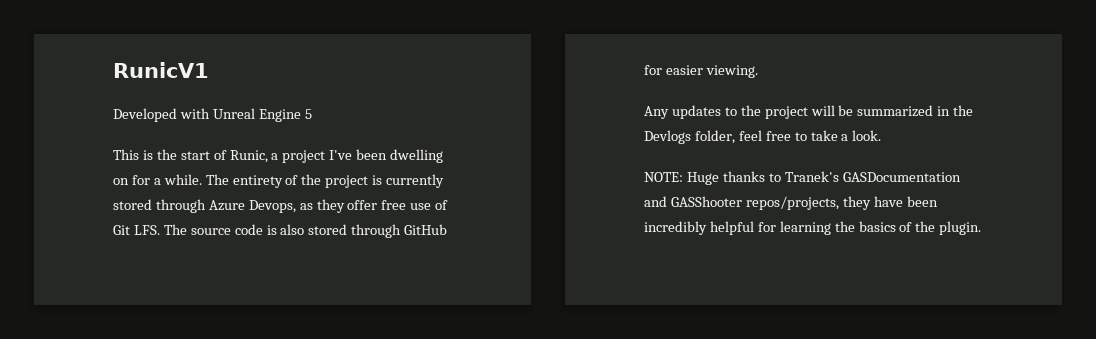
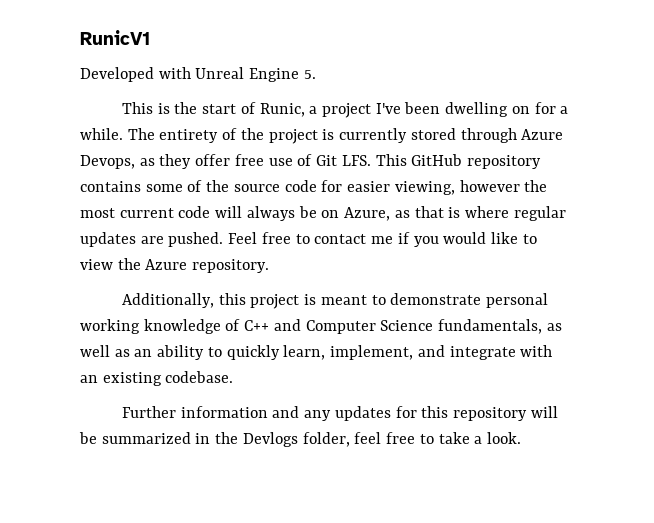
- Developed with Unreal Engine 5
+ Developed with Unreal Engine 5.
- The entirety of the project is currently stored through Azure Devops, as they offer free use of Git LFS. The source code is also stored through GitHub for easier viewing.
- Any updates to the project will be summarized in the Devlogs folder, feel free to take a look.
+ The entirety of the project is currently stored through Azure Devops, as they offer free use of Git LFS. This GitHub repository contains some of the source code for easier viewing, however the most current code will always be on Azure, as that is where regular updates are pushed. Feel free to contact me if you would like to view the Azure repository.
+ Additionally, this project is meant to demonstrate personal working knowledge of C++ and Computer Science fundamentals, as well as an ability to quickly learn, implement, and integrate with an existing codebase.
+ Further information and any updates for this repository will be summarized in the Devlogs folder, feel free to take a look.
- NOTE: Huge thanks to Tranek's GASDocumentation and GASShooter repos/projects, they have been incredibly helpful for learning the basics of the plugin.

